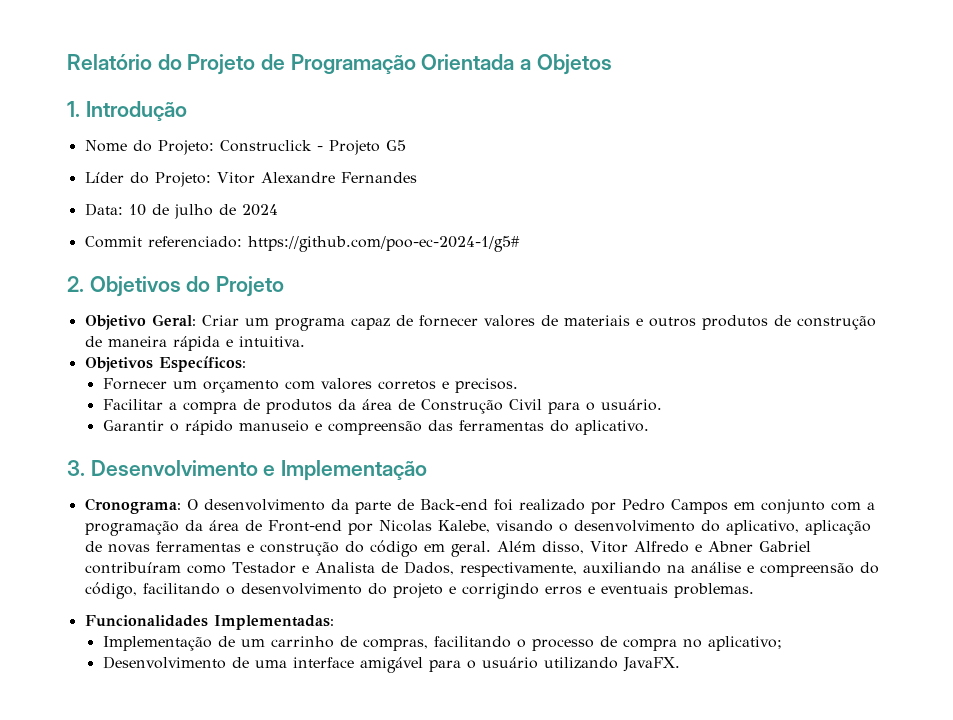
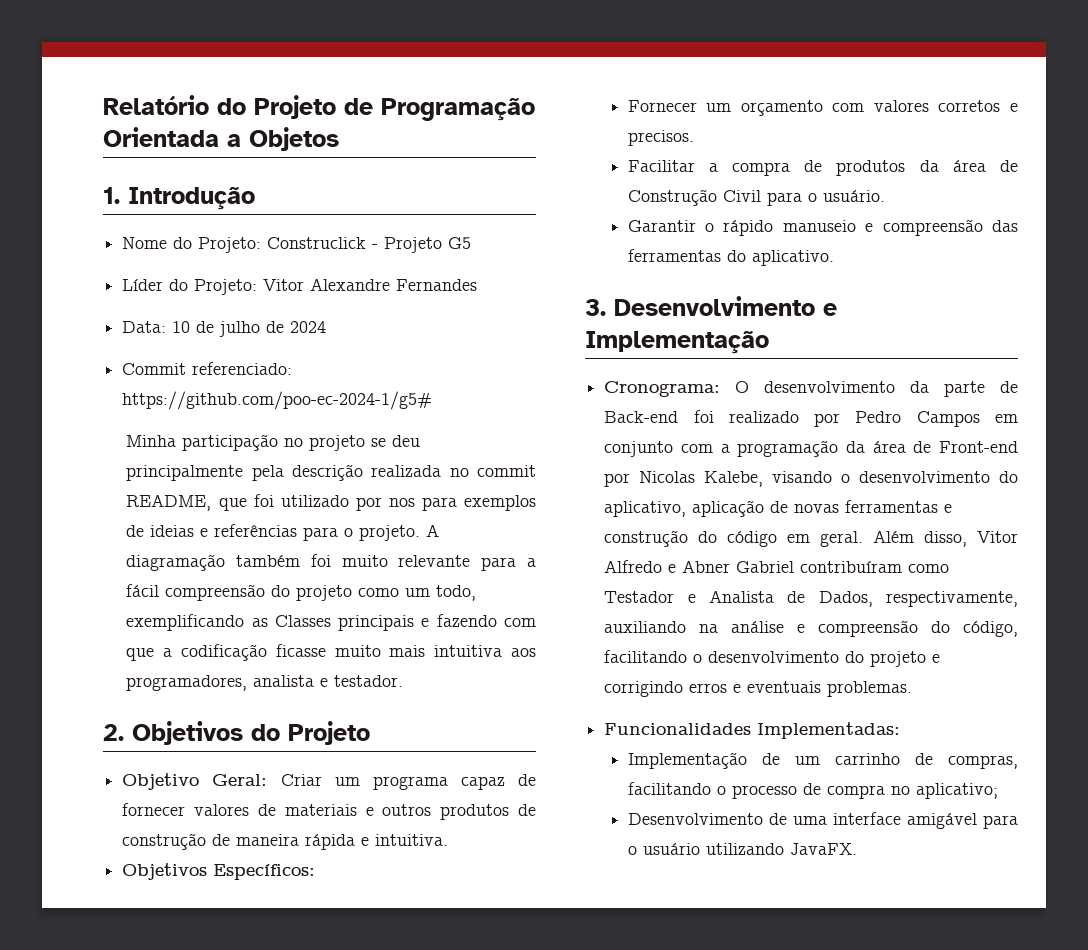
+ Minha participação no projeto se deu principalmente pela descrição realizada no commit README, que foi utilizado por nos para exemplos de ideias e referências para o projeto. A diagramação também foi muito relevante para a fácil compreensão do projeto como um todo, exemplificando as Classes principais e fazendo com que a codificação ficasse muito mais intuitiva aos programadores, analista e testador.

